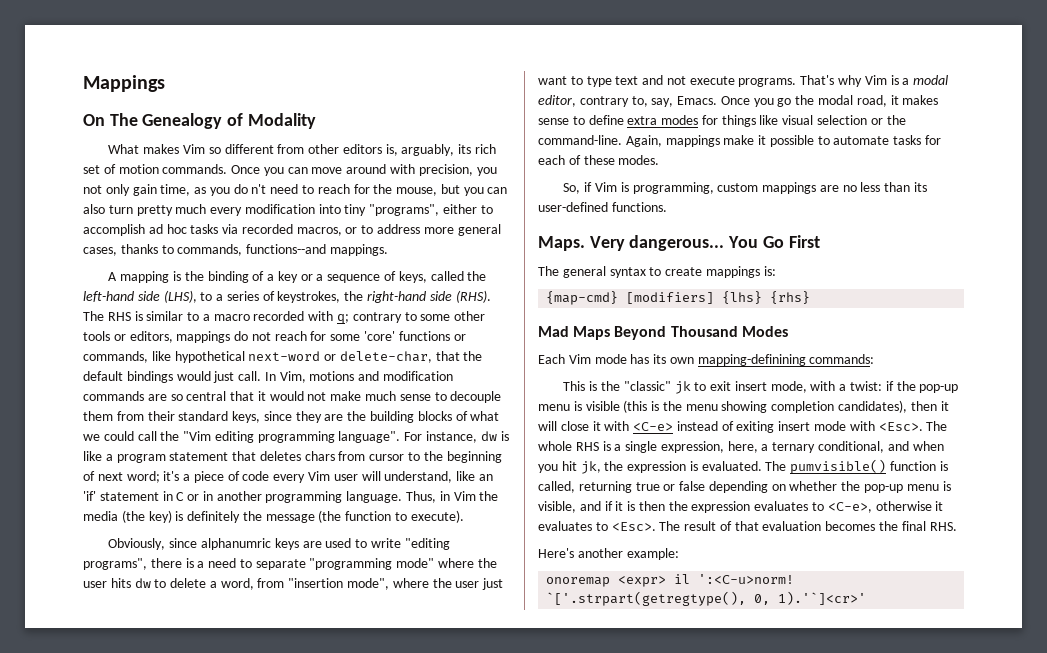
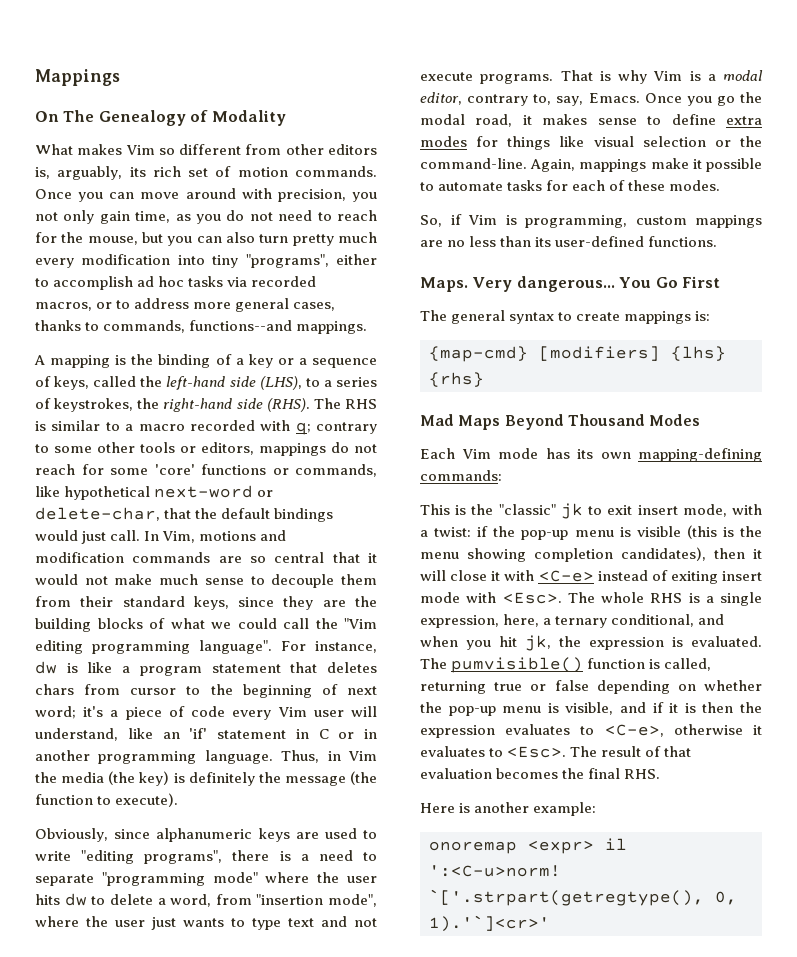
- Once you can move around with precision, you not only gain time, as you do n't need to reach for the mouse, but you can also turn pretty much every modification into tiny "programs", either to accomplish ad hoc tasks via recorded macros, or to address more general cases, thanks to commands, functions--and mappings.
+ Once you can move around with precision, you not only gain time, as you do not need to reach for the mouse, but you can also turn pretty much every modification into tiny "programs", either to accomplish ad hoc tasks via recorded macros, or to address more general cases, thanks to commands, functions--and mappings.
- Obviously, since alphanumric keys are used to write "editing programs", there is a need to separate "programming mode" where the user hits dw to delete a word, from "insertion mode", where the user just want to type text and not execute programs.
+ Obviously, since alphanumeric keys are used to write "editing programs", there is a need to separate "programming mode" where the user hits dw to delete a word, from "insertion mode", where the user just wants to type text and not execute programs.
- That's why Vim is a modal editor, contrary to, say, Emacs.
+ That is why Vim is a modal editor, contrary to, say, Emacs.
- Each Vim mode has its own mapping-definining commands:
+ Each Vim mode has its own mapping-defining commands:
- Here's another example:
+ Here is another example:

